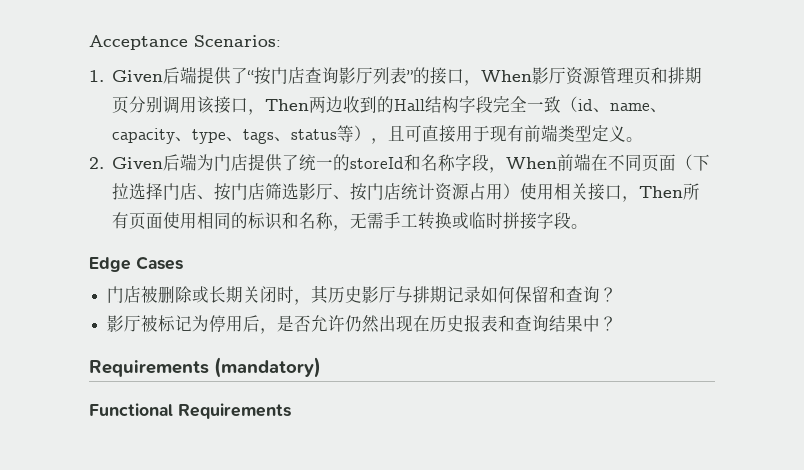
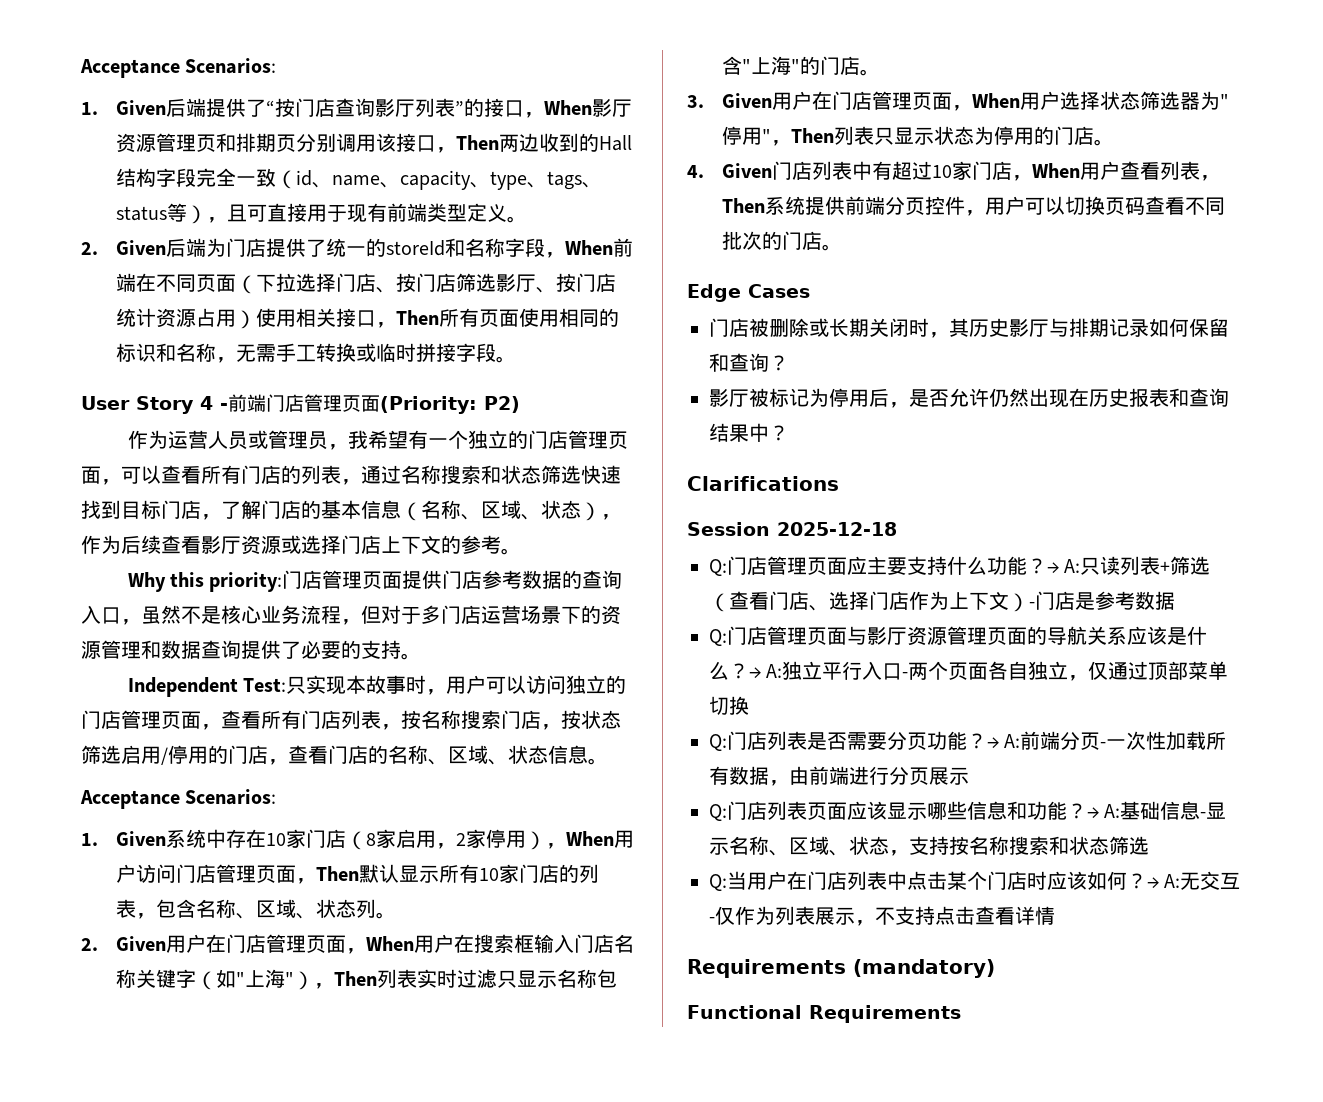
+ User Story 4 -前端门店管理页面(Priority: P2)
+ 作为运营人员或管理员，我希望有一个独立的门店管理页面，可以查看所有门店的列表，通过名称搜索和状态筛选快速找到目标门店，了解门店的基本信息（名称、区域、状态），作为后续查看影厅资源或选择门店上下文的参考。
+ Why this priority:门店管理页面提供门店参考数据的查询入口，虽然不是核心业务流程，但对于多门店运营场景下的资源管理和数据查询提供了必要的支持。
+ Independent Test:只实现本故事时，用户可以访问独立的门店管理页面，查看所有门店列表，按名称搜索门店，按状态筛选启用/停用的门店，查看门店的名称、区域、状态信息。
+ Acceptance Scenarios:
+ 1. Given系统中存在10家门店（8家启用，2家停用），When用户访问门店管理页面，Then默认显示所有10家门店的列表，包含名称、区域、状态列。
+ 2. Given用户在门店管理页面，When用户在搜索框输入门店名称关键字（如"上海"），Then列表实时过滤只显示名称包含"上海"的门店。
+ 3. Given用户在门店管理页面，When用户选择状态筛选器为"停用"，Then列表只显示状态为停用的门店。
+ 4. Given门店列表中有超过10家门店，When用户查看列表，Then系统提供前端分页控件，用户可以切换页码查看不同批次的门店。
+ Clarifications
+ Session 2025-12-18
+ Q:门店管理页面应主要支持什么功能？→ A:只读列表+筛选（查看门店、选择门店作为上下文）-门店是参考数据
+ Q:门店管理页面与影厅资源管理页面的导航关系应该是什么？→ A:独立平行入口-两个页面各自独立，仅通过顶部菜单切换
+ Q:门店列表是否需要分页功能？→ A:前端分页-一次性加载所有数据，由前端进行分页展示
+ Q:门店列表页面应该显示哪些信息和功能？→ A:基础信息-显示名称、区域、状态，支持按名称搜索和状态筛选
+ Q:当用户在门店列表中点击某个门店时应该如何？→ A:无交互-仅作为列表展示，不支持点击查看详情

